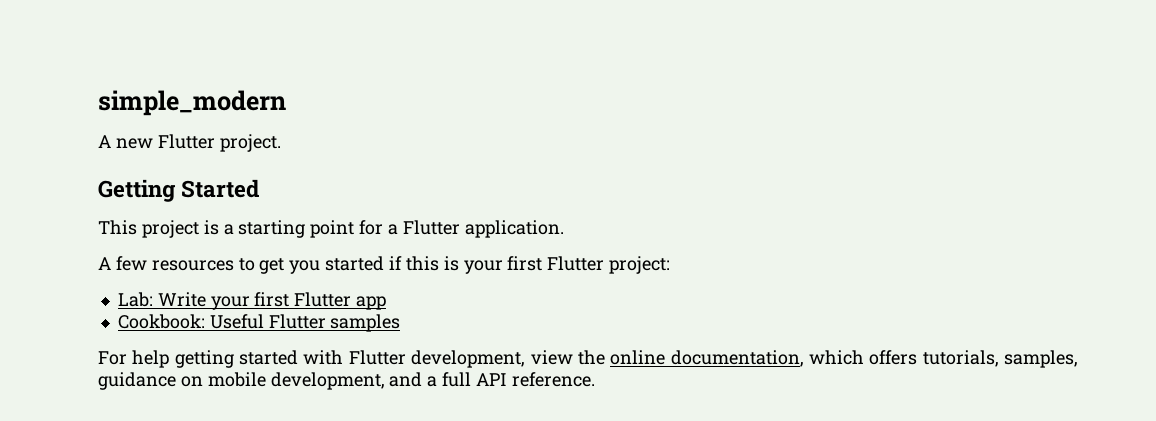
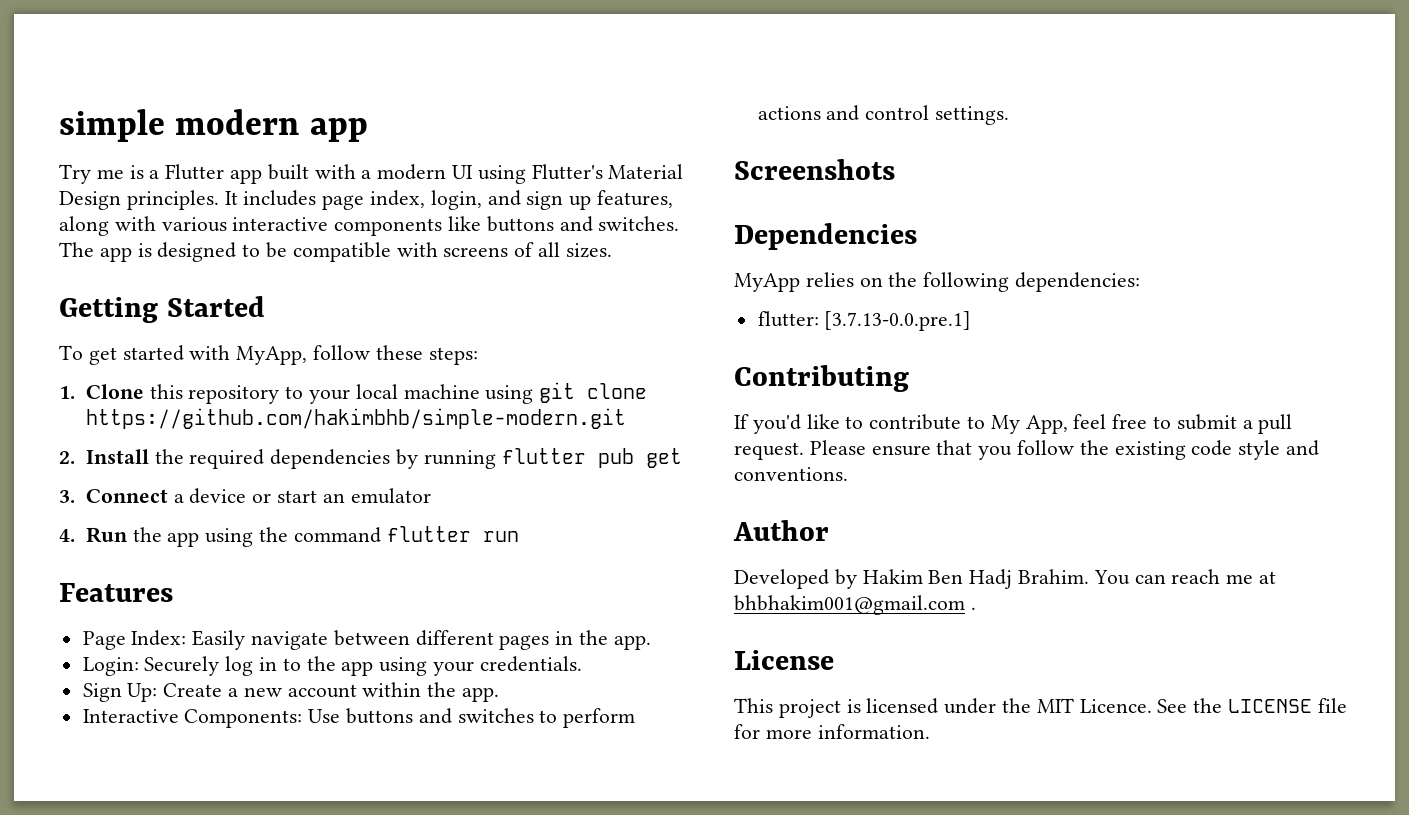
- simple_modern
- A new Flutter project.
+ simple modern app
+ Try me is a Flutter app built with a modern UI using Flutter's Material Design principles. It includes page index, login, and sign up features, along with various interactive components like buttons and switches. The app is designed to be compatible with screens of all sizes.
  Getting Started
- This project is a starting point for a Flutter application.
- A few resources to get you started if this is your first Flutter project:
- Lab: Write your first Flutter app
- Cookbook: Useful Flutter samples
- For help getting started with Flutter development, view the online documentation, which offers tutorials, samples, guidance on mobile development, and a full API reference.
+ To get started with MyApp, follow these steps:
+ 1. Clone this repository to your local machine using git clone https://github.com/hakimbhb/simple-modern.git
+ 2. Install the required dependencies by running flutter pub get
+ 3. Connect a device or start an emulator
+ 4. Run the app using the command flutter run
+ Features
+ Page Index: Easily navigate between different pages in the app.
+ Login: Securely log in to the app using your credentials.
+ Sign Up: Create a new account within the app.
+ Interactive Components: Use buttons and switches to perform actions and control settings.
+ Screenshots
+ Dependencies
+ MyApp relies on the following dependencies:
+ flutter: [3.7.13-0.0.pre.1]
+ Contributing
+ If you'd like to contribute to My App, feel free to submit a pull request. Please ensure that you follow the existing code style and conventions.
+ Author
+ Developed by Hakim Ben Hadj Brahim. You can reach me at bhbhakim001@gmail.com .
+ License
+ This project is licensed under the MIT Licence. See the LICENSE file for more information.

